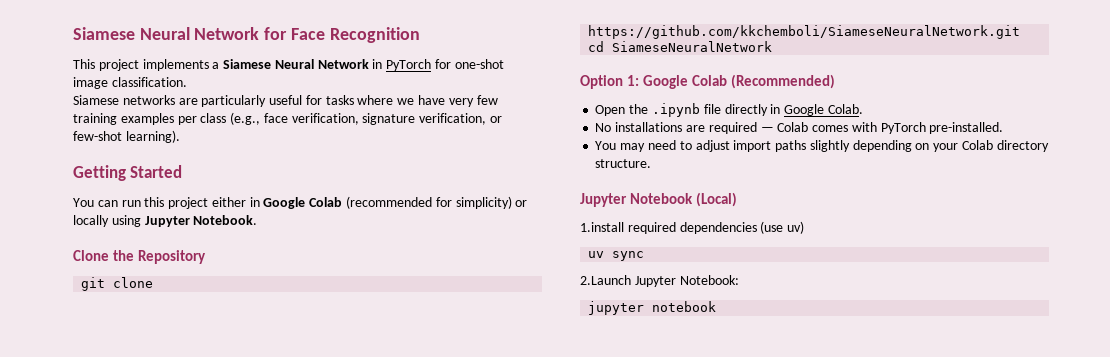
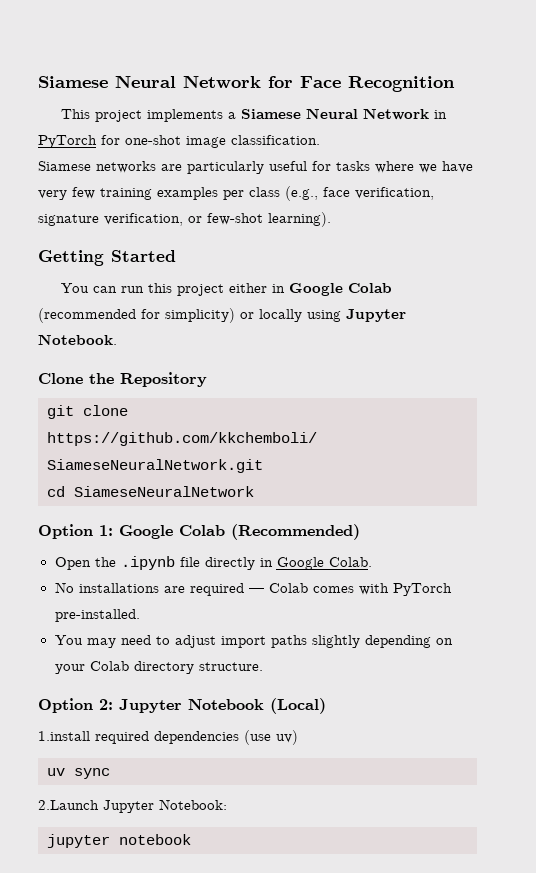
- Jupyter Notebook (Local)
+ Option 2: Jupyter Notebook (Local)

